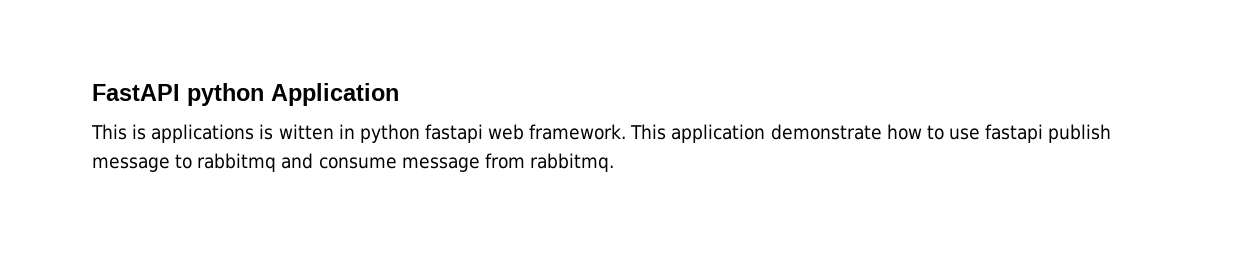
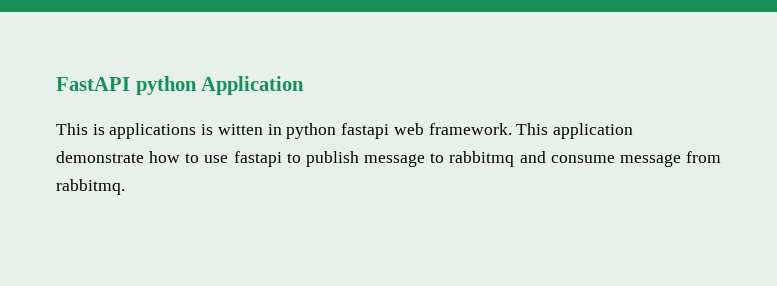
- This application demonstrate how to use fastapi publish message to rabbitmq and consume message from rabbitmq.
+ This application demonstrate how to use fastapi to publish message to rabbitmq and consume message from rabbitmq.

